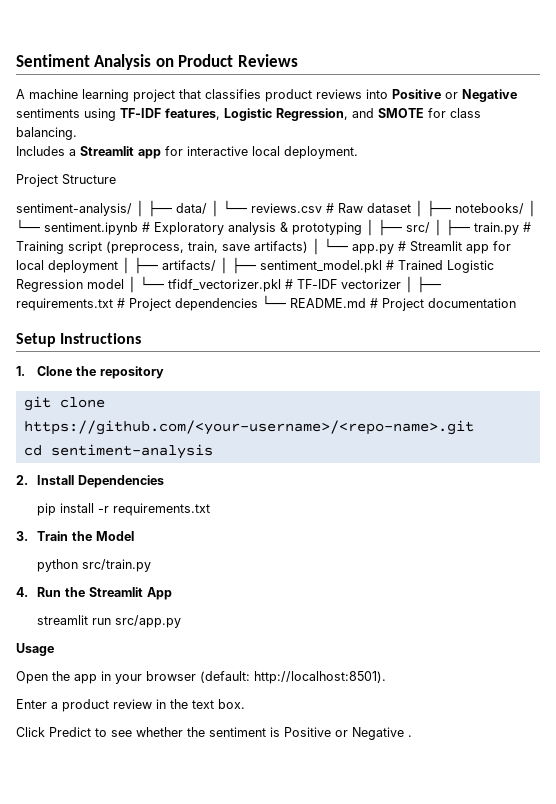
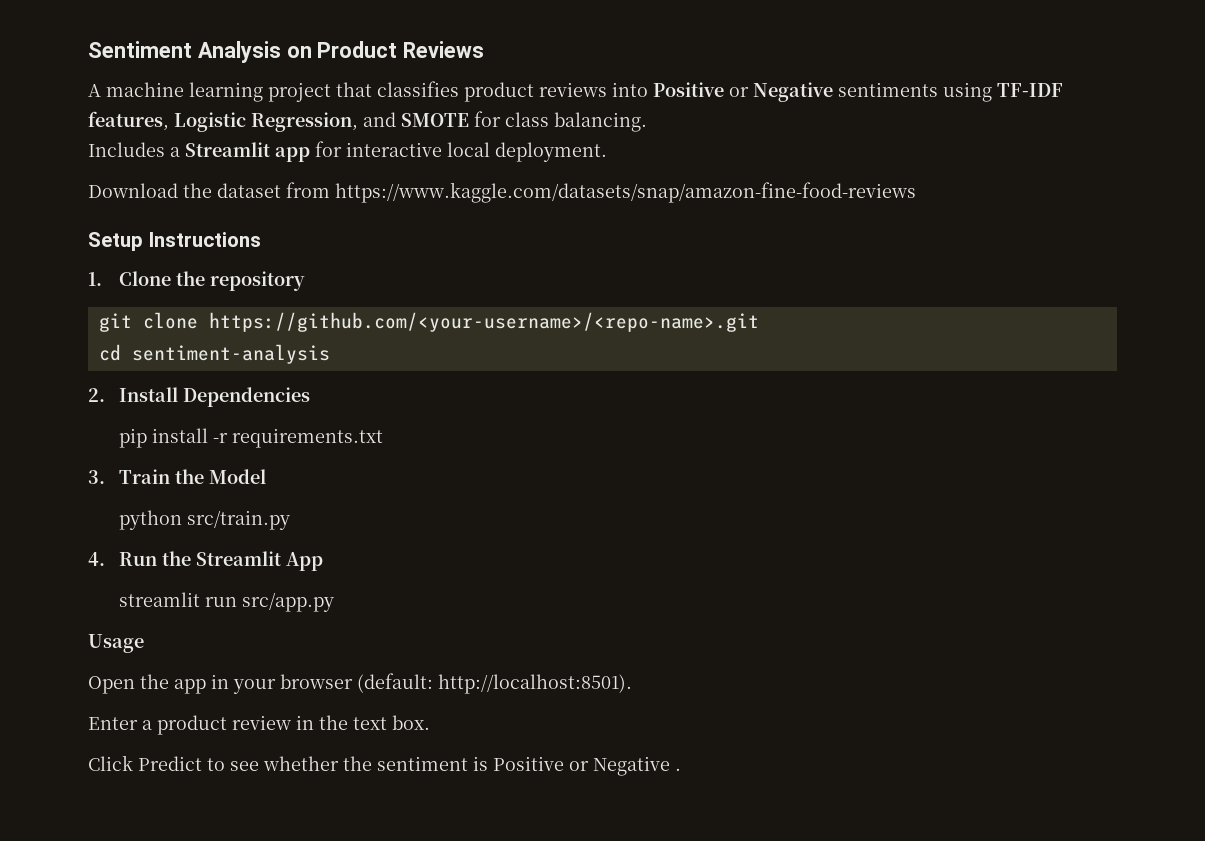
- Project Structure
- sentiment-analysis/ │ ├── data/ │ └── reviews.csv # Raw dataset │ ├── notebooks/ │ └── sentiment.ipynb # Exploratory analysis & prototyping │ ├── src/ │ ├── train.py # Training script (preprocess, train, save artifacts) │ └── app.py # Streamlit app for local deployment │ ├── artifacts/ │ ├── sentiment_model.pkl # Trained Logistic Regression model │ └── tfidf_vectorizer.pkl # TF-IDF vectorizer │ ├── requirements.txt # Project dependencies └── README.md # Project documentation
+ Download the dataset from https://www.kaggle.com/datasets/snap/amazon-fine-food-reviews

